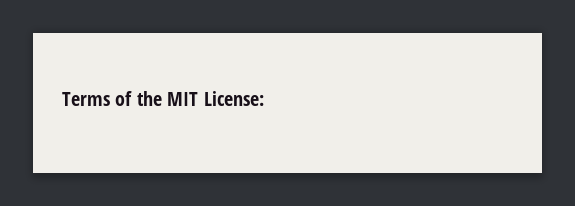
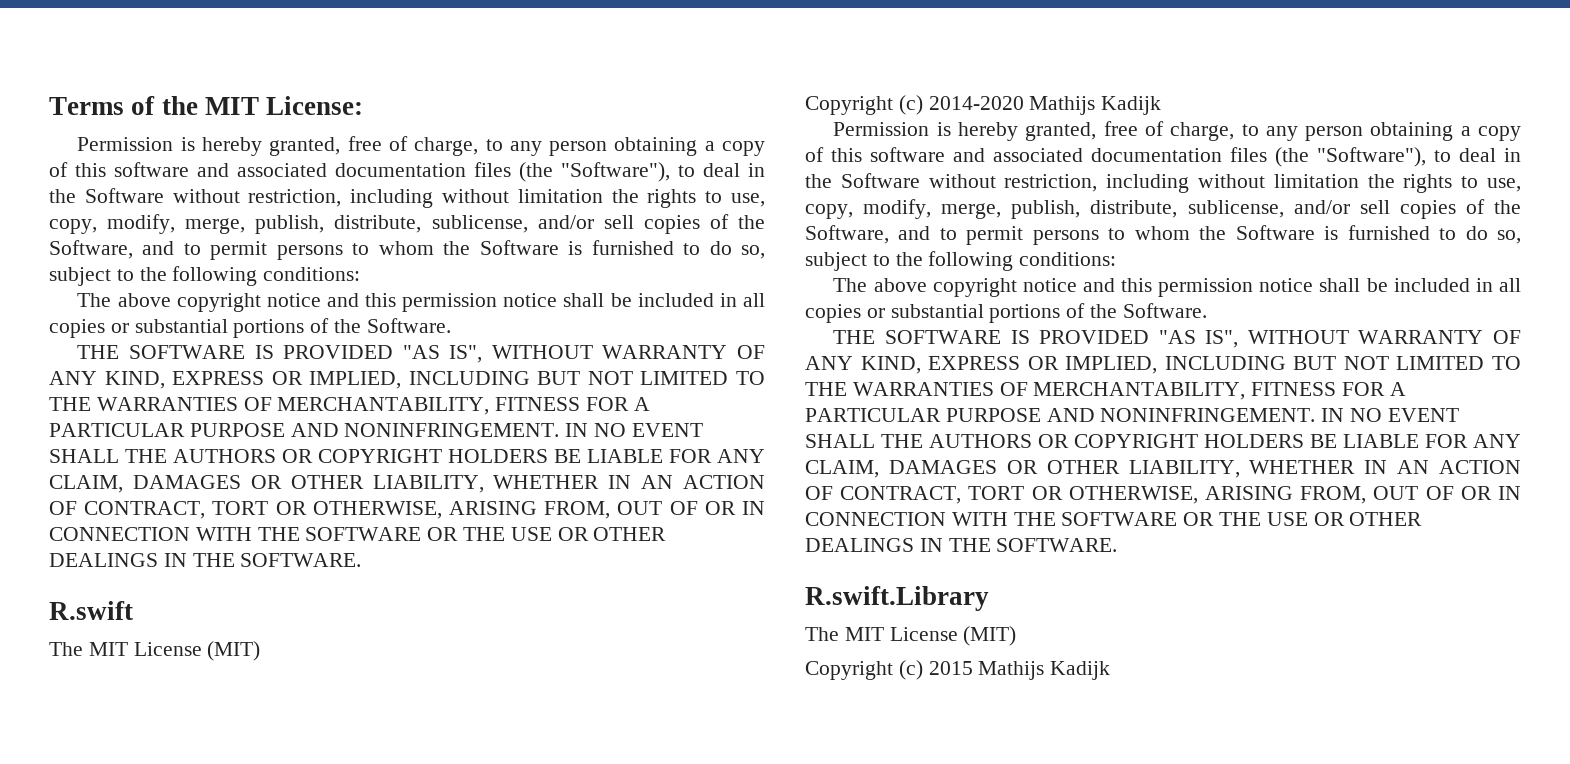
  Terms of the MIT License:
+ Permission is hereby granted, free of charge, to any person obtaining a copy of this software and associated documentation files (the "Software"), to deal in the Software without restriction, including without limitation the rights to use, copy, modify, merge, publish, distribute, sublicense, and/or sell copies of the Software, and to permit persons to whom the Software is furnished to do so, subject to the following conditions:
+ The above copyright notice and this permission notice shall be included in all copies or substantial portions of the Software.
+ THE SOFTWARE IS PROVIDED "AS IS", WITHOUT WARRANTY OF ANY KIND, EXPRESS OR IMPLIED, INCLUDING BUT NOT LIMITED TO THE WARRANTIES OF MERCHANTABILITY, FITNESS FOR A PARTICULAR PURPOSE AND NONINFRINGEMENT. IN NO EVENT SHALL THE AUTHORS OR COPYRIGHT HOLDERS BE LIABLE FOR ANY CLAIM, DAMAGES OR OTHER LIABILITY, WHETHER IN AN ACTION OF CONTRACT, TORT OR OTHERWISE, ARISING FROM, OUT OF OR IN CONNECTION WITH THE SOFTWARE OR THE USE OR OTHER DEALINGS IN THE SOFTWARE.
+ R.swift
+ The MIT License (MIT)
+ Copyright (c) 2014-2020 Mathijs Kadijk
+ Permission is hereby granted, free of charge, to any person obtaining a copy of this software and associated documentation files (the "Software"), to deal in the Software without restriction, including without limitation the rights to use, copy, modify, merge, publish, distribute, sublicense, and/or sell copies of the Software, and to permit persons to whom the Software is furnished to do so, subject to the following conditions:
+ The above copyright notice and this permission notice shall be included in all copies or substantial portions of the Software.
+ THE SOFTWARE IS PROVIDED "AS IS", WITHOUT WARRANTY OF ANY KIND, EXPRESS OR IMPLIED, INCLUDING BUT NOT LIMITED TO THE WARRANTIES OF MERCHANTABILITY, FITNESS FOR A PARTICULAR PURPOSE AND NONINFRINGEMENT. IN NO EVENT SHALL THE AUTHORS OR COPYRIGHT HOLDERS BE LIABLE FOR ANY CLAIM, DAMAGES OR OTHER LIABILITY, WHETHER IN AN ACTION OF CONTRACT, TORT OR OTHERWISE, ARISING FROM, OUT OF OR IN CONNECTION WITH THE SOFTWARE OR THE USE OR OTHER DEALINGS IN THE SOFTWARE.
+ R.swift.Library
+ The MIT License (MIT)
+ Copyright (c) 2015 Mathijs Kadijk

